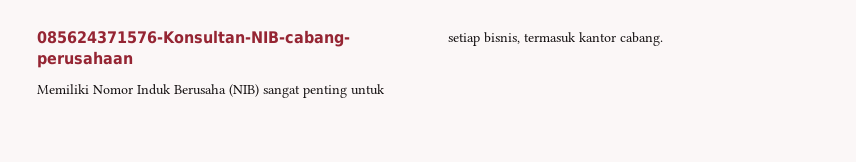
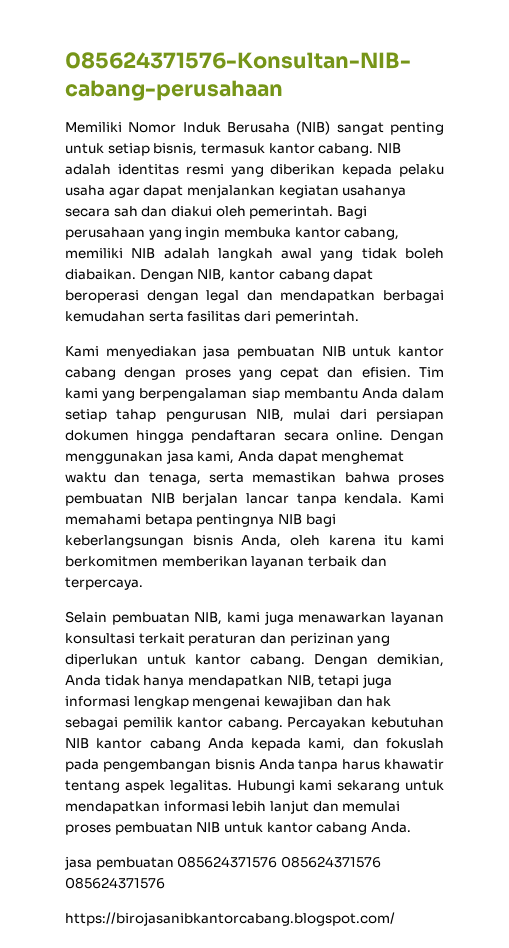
+ NIB adalah identitas resmi yang diberikan kepada pelaku usaha agar dapat menjalankan kegiatan usahanya secara sah dan diakui oleh pemerintah. Bagi perusahaan yang ingin membuka kantor cabang, memiliki NIB adalah langkah awal yang tidak boleh diabaikan. Dengan NIB, kantor cabang dapat beroperasi dengan legal dan mendapatkan berbagai kemudahan serta fasilitas dari pemerintah.
+ Kami menyediakan jasa pembuatan NIB untuk kantor cabang dengan proses yang cepat dan efisien. Tim kami yang berpengalaman siap membantu Anda dalam setiap tahap pengurusan NIB, mulai dari persiapan dokumen hingga pendaftaran secara online. Dengan menggunakan jasa kami, Anda dapat menghemat waktu dan tenaga, serta memastikan bahwa proses pembuatan NIB berjalan lancar tanpa kendala. Kami memahami betapa pentingnya NIB bagi keberlangsungan bisnis Anda, oleh karena itu kami berkomitmen memberikan layanan terbaik dan terpercaya.
+ Selain pembuatan NIB, kami juga menawarkan layanan konsultasi terkait peraturan dan perizinan yang diperlukan untuk kantor cabang. Dengan demikian, Anda tidak hanya mendapatkan NIB, tetapi juga informasi lengkap mengenai kewajiban dan hak sebagai pemilik kantor cabang. Percayakan kebutuhan NIB kantor cabang Anda kepada kami, dan fokuslah pada pengembangan bisnis Anda tanpa harus khawatir tentang aspek legalitas. Hubungi kami sekarang untuk mendapatkan informasi lebih lanjut dan memulai proses pembuatan NIB untuk kantor cabang Anda.
+ jasa pembuatan 085624371576 085624371576 085624371576
+ https://birojasanibkantorcabang.blogspot.com/

